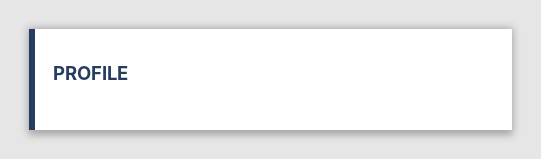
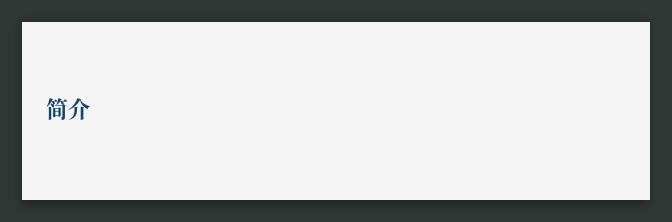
- PROFILE
+ 简介

